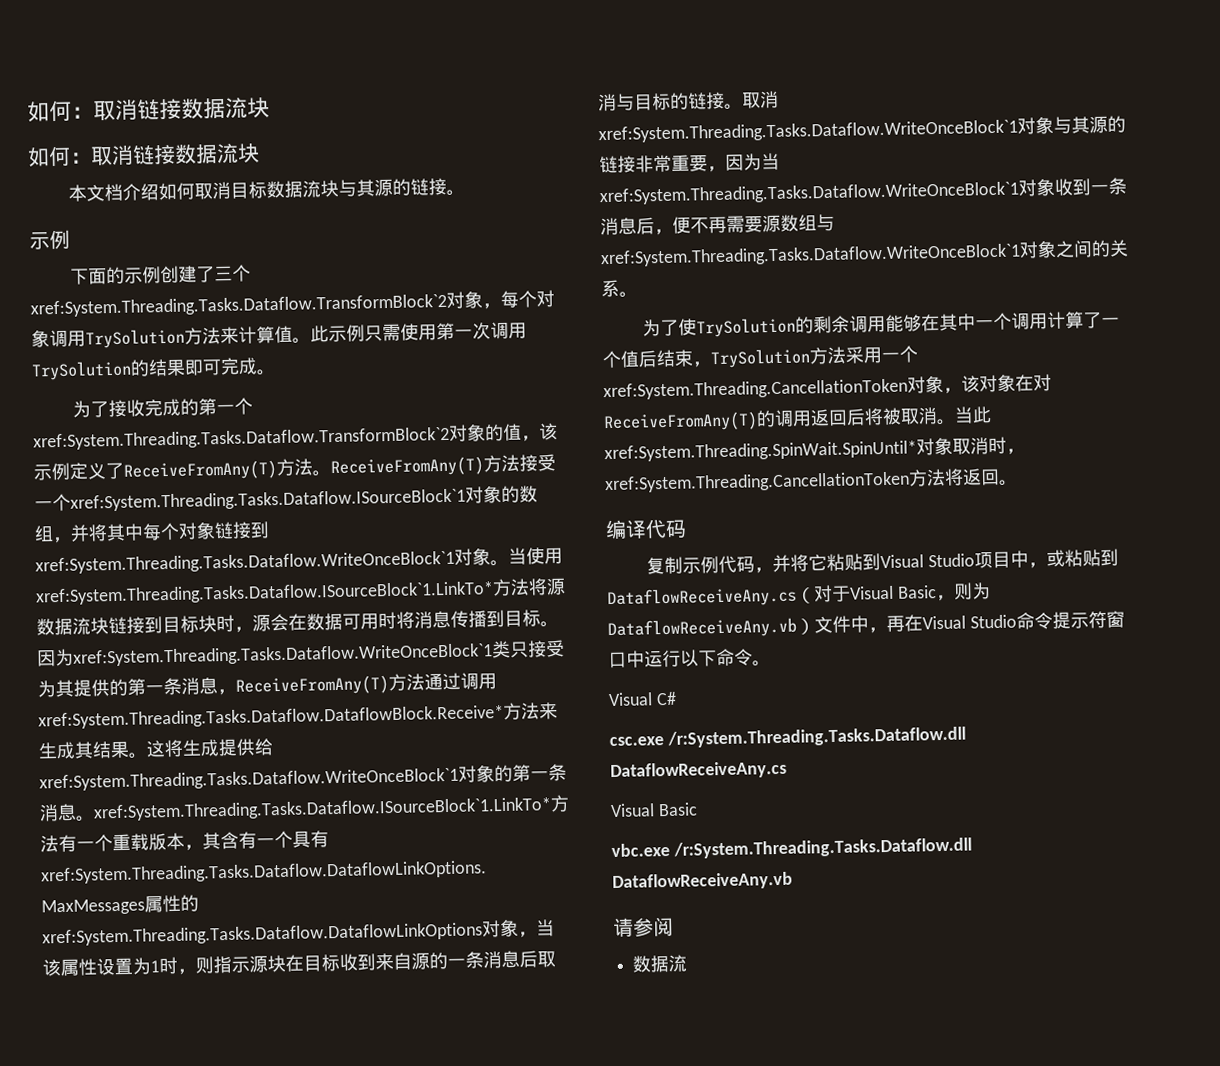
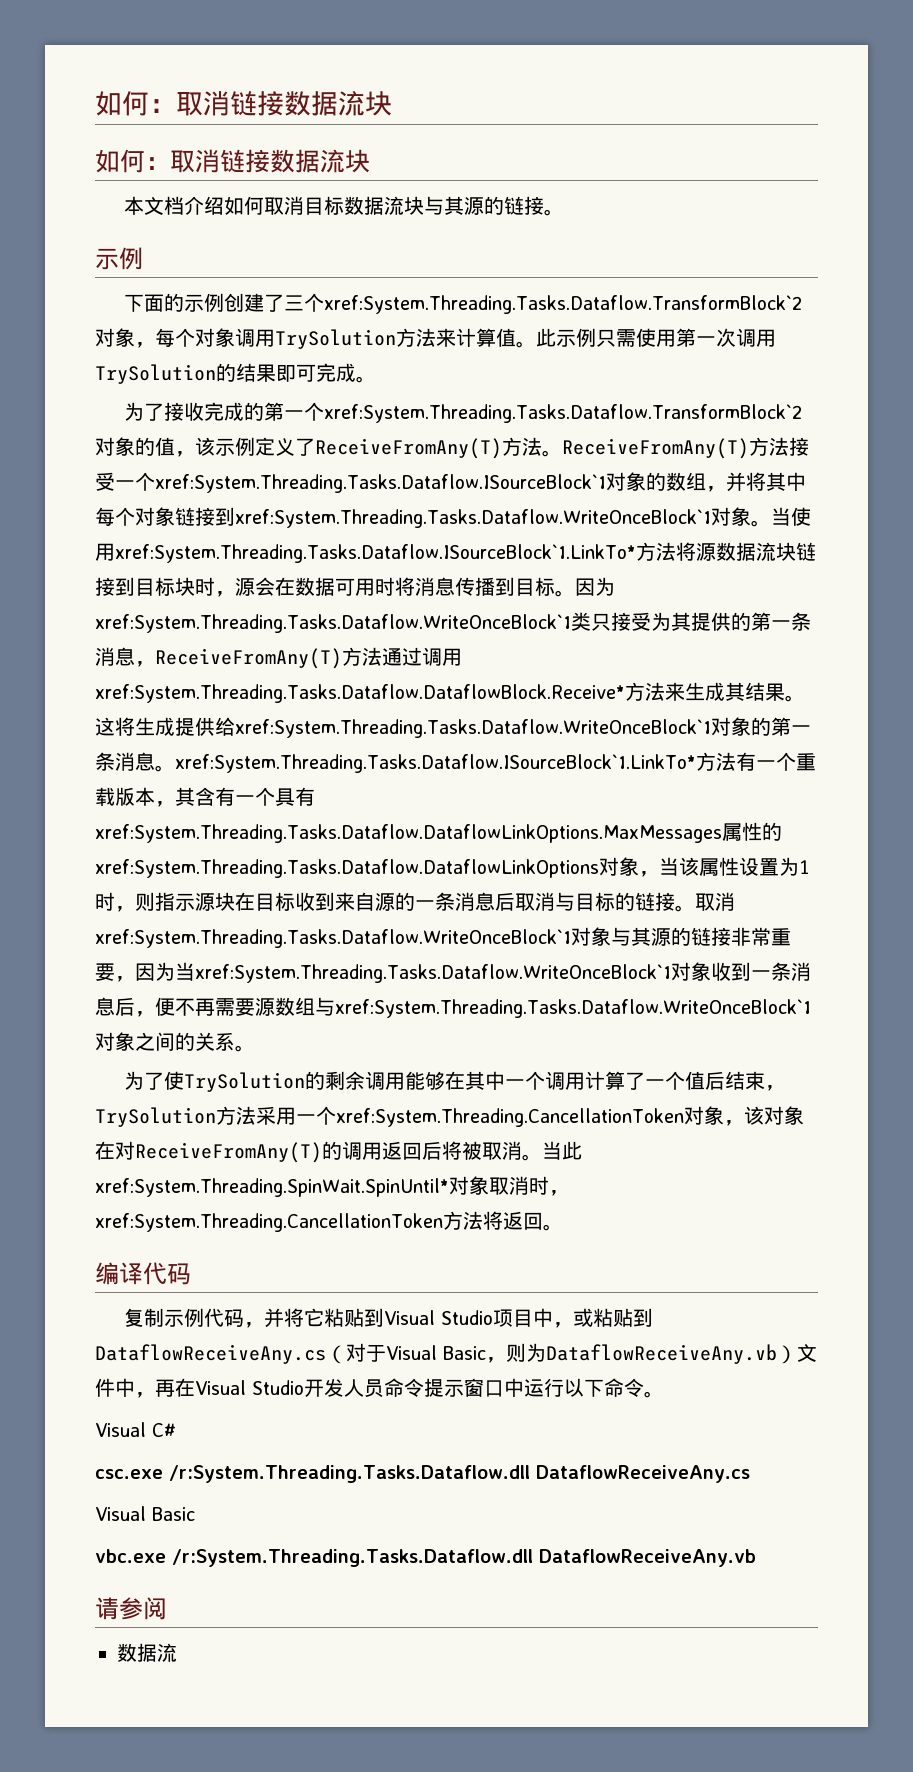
- 复制示例代码，并将它粘贴到Visual Studio项目中，或粘贴到DataflowReceiveAny.cs（对于Visual Basic，则为DataflowReceiveAny.vb）文件中，再在Visual Studio命令提示符窗口中运行以下命令。
+ 复制示例代码，并将它粘贴到Visual Studio项目中，或粘贴到DataflowReceiveAny.cs（对于Visual Basic，则为DataflowReceiveAny.vb）文件中，再在Visual Studio开发人员命令提示窗口中运行以下命令。

